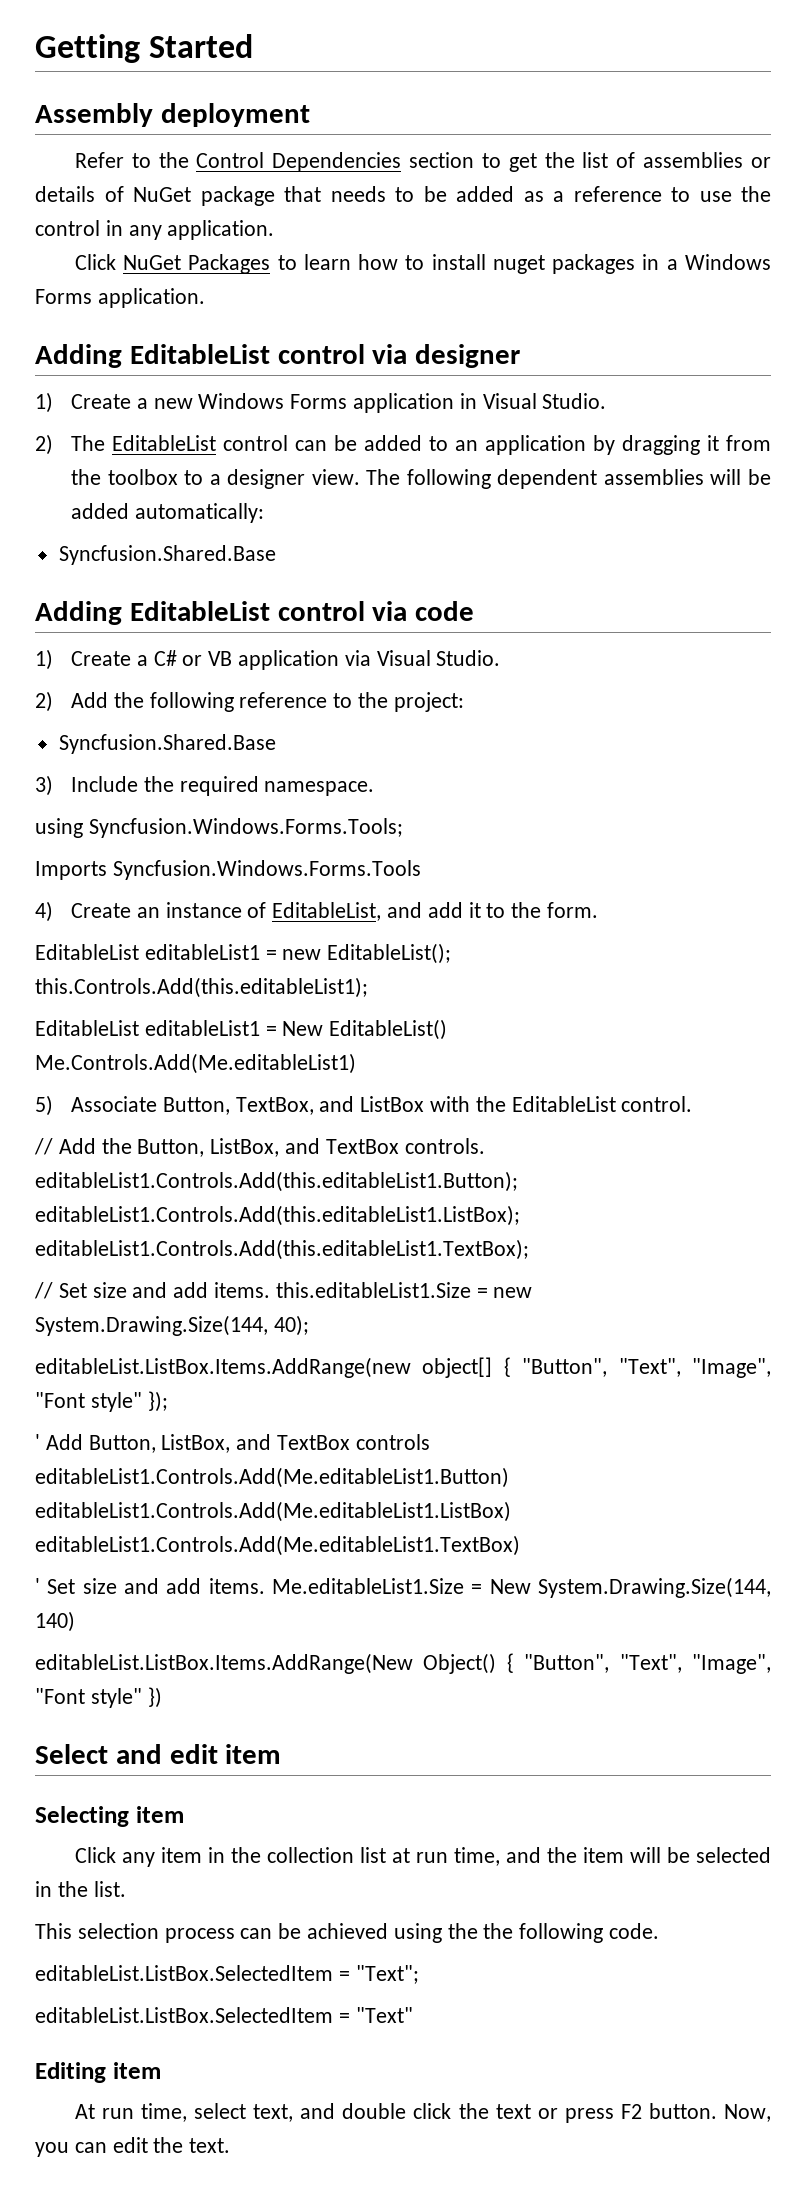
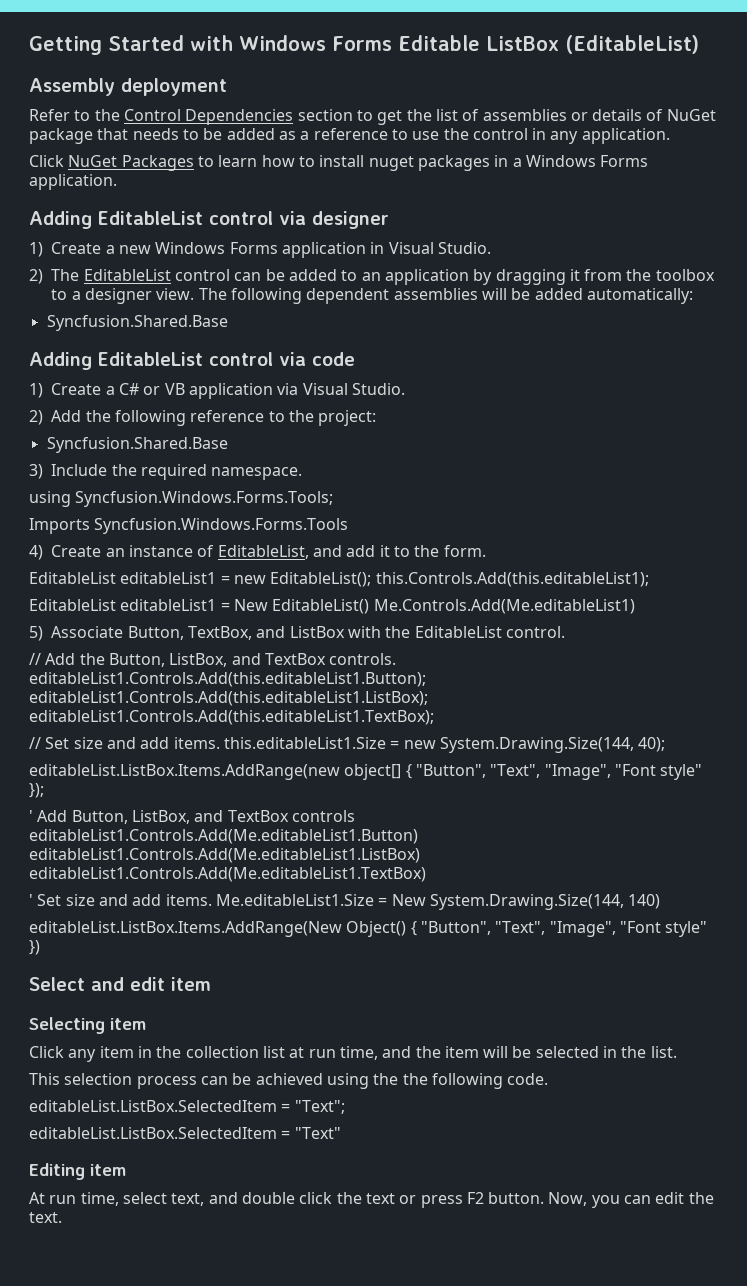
- Getting Started
+ Getting Started with Windows Forms Editable ListBox (EditableList)

